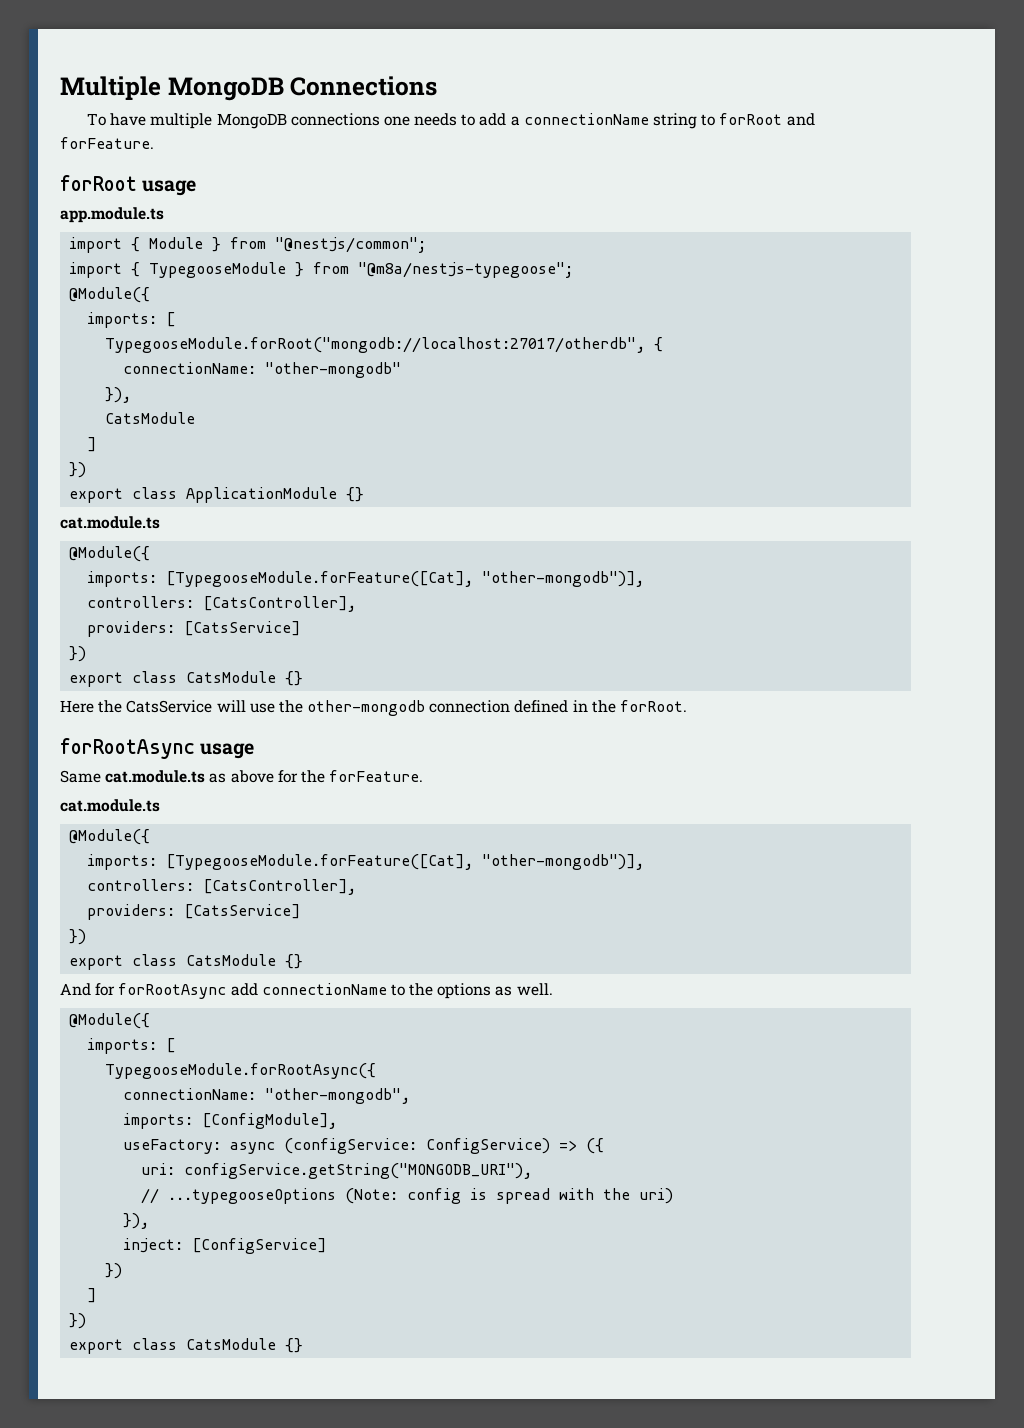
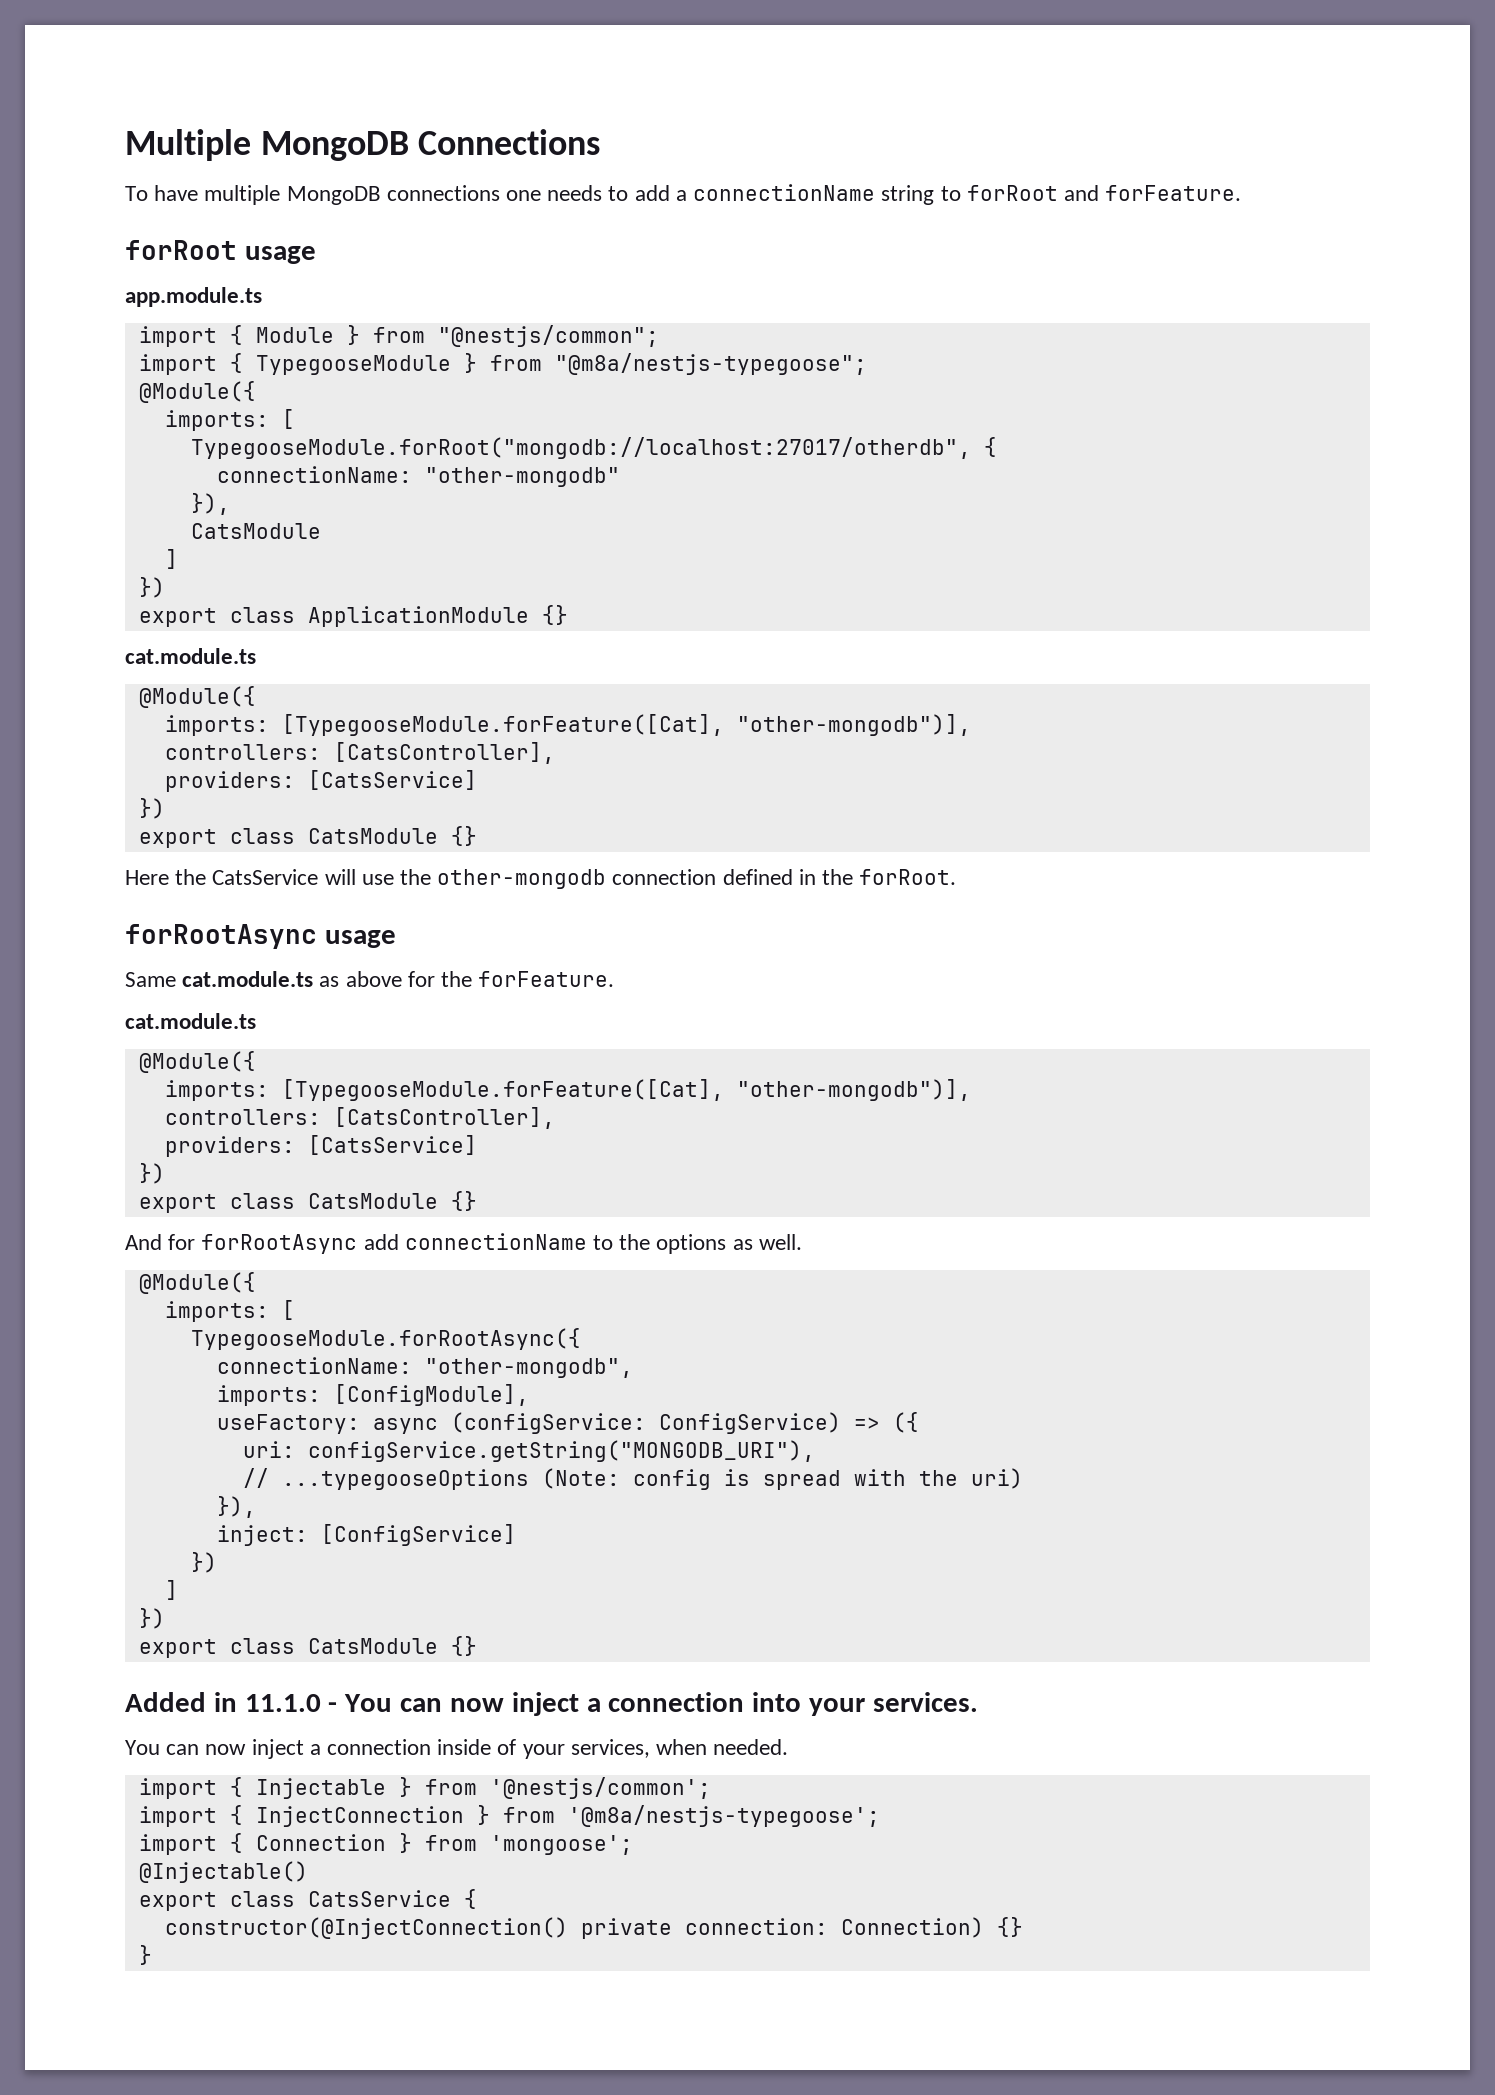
+ Added in 11.1.0 - You can now inject a connection into your services.
+ You can now inject a connection inside of your services, when needed.
+ import { Injectable } from '@nestjs/common';
+ import { InjectConnection } from '@m8a/nestjs-typegoose';
+ import { Connection } from 'mongoose';
+ @Injectable()
+ export class CatsService {
+ constructor(@InjectConnection() private connection: Connection) {}
+ }

